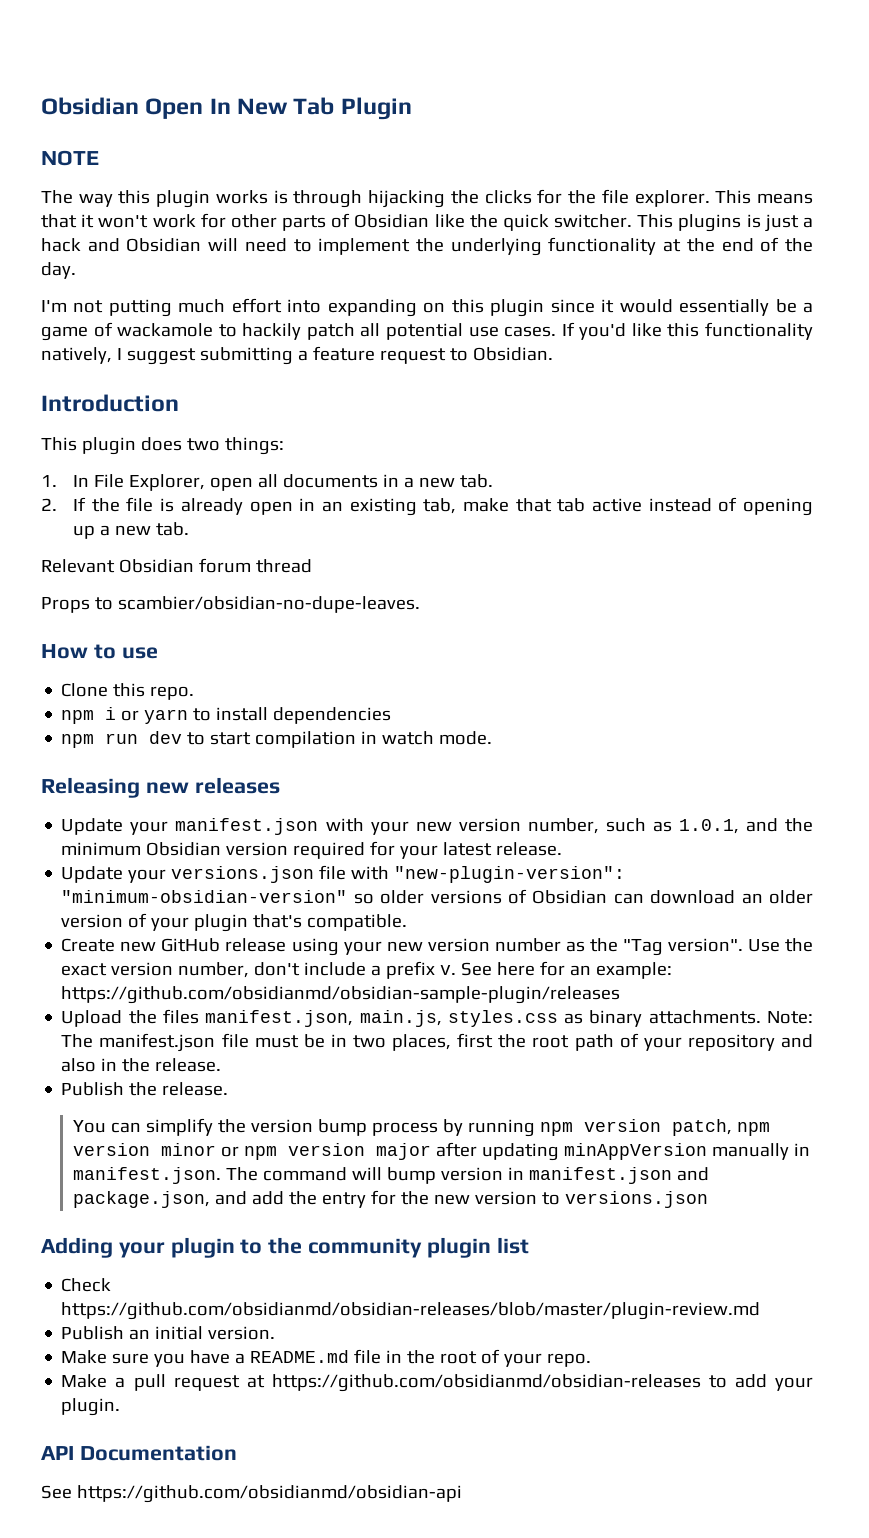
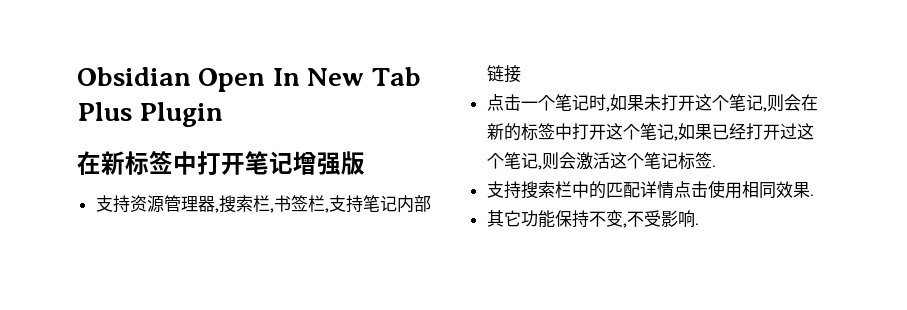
- Obsidian Open In New Tab Plugin
+ Obsidian Open In New Tab Plus Plugin
- NOTE
- The way this plugin works is through hijacking the clicks for the file explorer. This means that it won't work for other parts of Obsidian like the quick switcher. This plugins is just a hack and Obsidian will need to implement the underlying functionality at the end of the day.
- I'm not putting much effort into expanding on this plugin since it would essentially be a game of wackamole to hackily patch all potential use cases. If you'd like this functionality natively, I suggest submitting a feature request to Obsidian.
- Introduction
- This plugin does two things:
- 1. In File Explorer, open all documents in a new tab.
- 2. If the file is already open in an existing tab, make that tab active instead of opening up a new tab.
- Relevant Obsidian forum thread
- Props to scambier/obsidian-no-dupe-leaves.
- How to use
- Clone this repo.
- npm i or yarn to install dependencies
- npm run dev to start compilation in watch mode.
- Releasing new releases
- Update your manifest.json with your new version number, such as 1.0.1, and the minimum Obsidian version required for your latest release.
- Update your versions.json file with "new-plugin-version": "minimum-obsidian-version" so older versions of Obsidian can download an older version of your plugin that's compatible.
- Create new GitHub release using your new version number as the "Tag version". Use the exact version number, don't include a prefix v. See here for an example: https://github.com/obsidianmd/obsidian-sample-plugin/releases
- Upload the files manifest.json, main.js, styles.css as binary attachments. Note: The manifest.json file must be in two places, first the root path of your repository and also in the release.
- Publish the release.
- You can simplify the version bump process by running npm version patch, npm version minor or npm version major after updating minAppVersion manually in manifest.json. The command will bump version in manifest.json and package.json, and add the entry for the new version to versions.json
- Adding your plugin to the community plugin list
- Check https://github.com/obsidianmd/obsidian-releases/blob/master/plugin-review.md
- Publish an initial version.
- Make sure you have a README.md file in the root of your repo.
- Make a pull request at https://github.com/obsidianmd/obsidian-releases to add your plugin.
- API Documentation
- See https://github.com/obsidianmd/obsidian-api
+ 在新标签中打开笔记增强版
+ 支持资源管理器,搜索栏,书签栏,支持笔记内部链接
+ 点击一个笔记时,如果未打开这个笔记,则会在新的标签中打开这个笔记,如果已经打开过这个笔记,则会激活这个笔记标签.
+ 支持搜索栏中的匹配详情点击使用相同效果.
+ 其它功能保持不变,不受影响.

